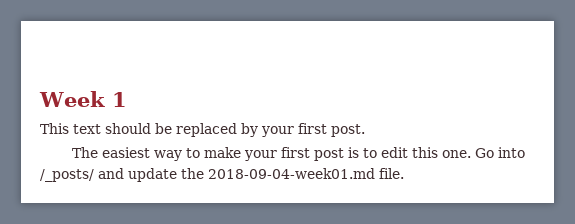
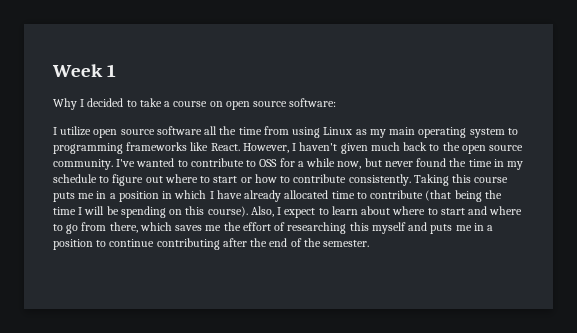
- This text should be replaced by your first post.
- The easiest way to make your first post is to edit this one. Go into /_posts/ and update the 2018-09-04-week01.md file.
+ Why I decided to take a course on open source software:
+ I utilize open source software all the time from using Linux as my main operating system to programming frameworks like React. However, I haven't given much back to the open source community. I've wanted to contribute to OSS for a while now, but never found the time in my schedule to figure out where to start or how to contribute consistently. Taking this course puts me in a position in which I have already allocated time to contribute (that being the time I will be spending on this course). Also, I expect to learn about where to start and where to go from there, which saves me the effort of researching this myself and puts me in a position to continue contributing after the end of the semester.

